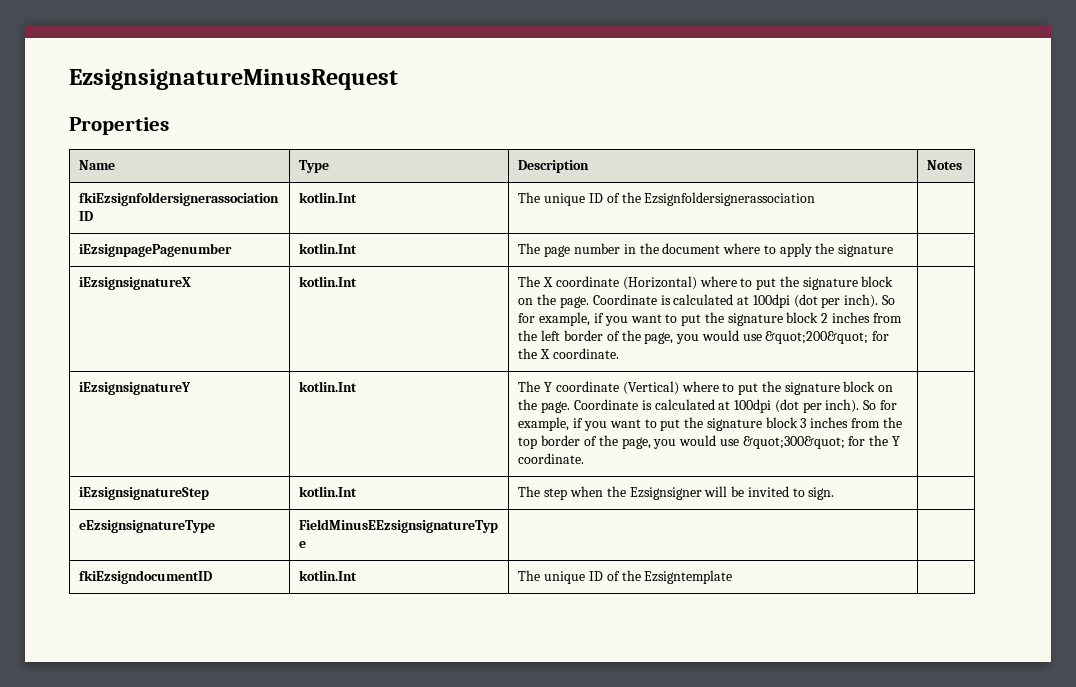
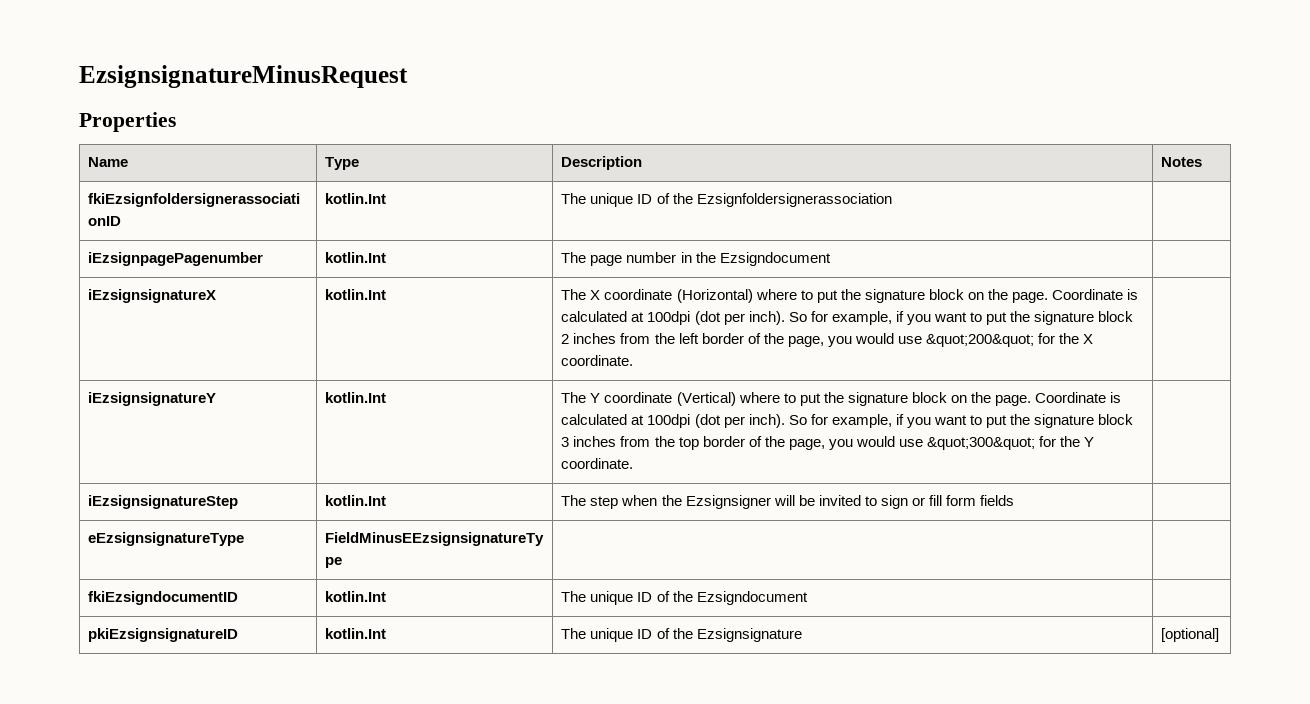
- iEzsignpagePagenumber | kotlin.Int | The page number in the document where to apply the signature |
+ iEzsignpagePagenumber | kotlin.Int | The page number in the Ezsigndocument |
- iEzsignsignatureStep | kotlin.Int | The step when the Ezsignsigner will be invited to sign. |
+ iEzsignsignatureStep | kotlin.Int | The step when the Ezsignsigner will be invited to sign or fill form fields |
- fkiEzsigndocumentID | kotlin.Int | The unique ID of the Ezsigntemplate |
+ fkiEzsigndocumentID | kotlin.Int | The unique ID of the Ezsigndocument |
+ pkiEzsignsignatureID | kotlin.Int | The unique ID of the Ezsignsignature | [optional]

